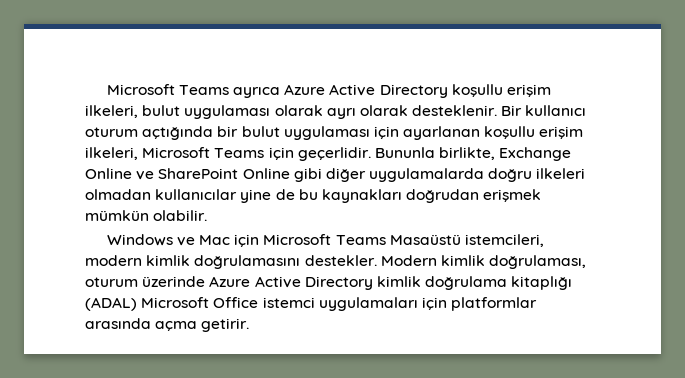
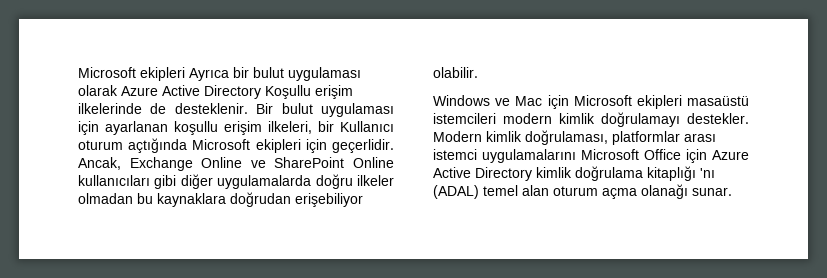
- Microsoft Teams ayrıca Azure Active Directory koşullu erişim ilkeleri, bulut uygulaması olarak ayrı olarak desteklenir. Bir kullanıcı oturum açtığında bir bulut uygulaması için ayarlanan koşullu erişim ilkeleri, Microsoft Teams için geçerlidir. Bununla birlikte, Exchange Online ve SharePoint Online gibi diğer uygulamalarda doğru ilkeleri olmadan kullanıcılar yine de bu kaynakları doğrudan erişmek mümkün olabilir.
+ Microsoft ekipleri Ayrıca bir bulut uygulaması olarak Azure Active Directory Koşullu erişim ilkelerinde de desteklenir. Bir bulut uygulaması için ayarlanan koşullu erişim ilkeleri, bir Kullanıcı oturum açtığında Microsoft ekipleri için geçerlidir. Ancak, Exchange Online ve SharePoint Online kullanıcıları gibi diğer uygulamalarda doğru ilkeler olmadan bu kaynaklara doğrudan erişebiliyor olabilir.
- Windows ve Mac için Microsoft Teams Masaüstü istemcileri, modern kimlik doğrulamasını destekler.
+ Windows ve Mac için Microsoft ekipleri masaüstü istemcileri modern kimlik doğrulamayı destekler.
- Modern kimlik doğrulaması, oturum üzerinde Azure Active Directory kimlik doğrulama kitaplığı (ADAL) Microsoft Office istemci uygulamaları için platformlar arasında açma getirir.
+ Modern kimlik doğrulaması, platformlar arası istemci uygulamalarını Microsoft Office için Azure Active Directory kimlik doğrulama kitaplığı 'nı (ADAL) temel alan oturum açma olanağı sunar.

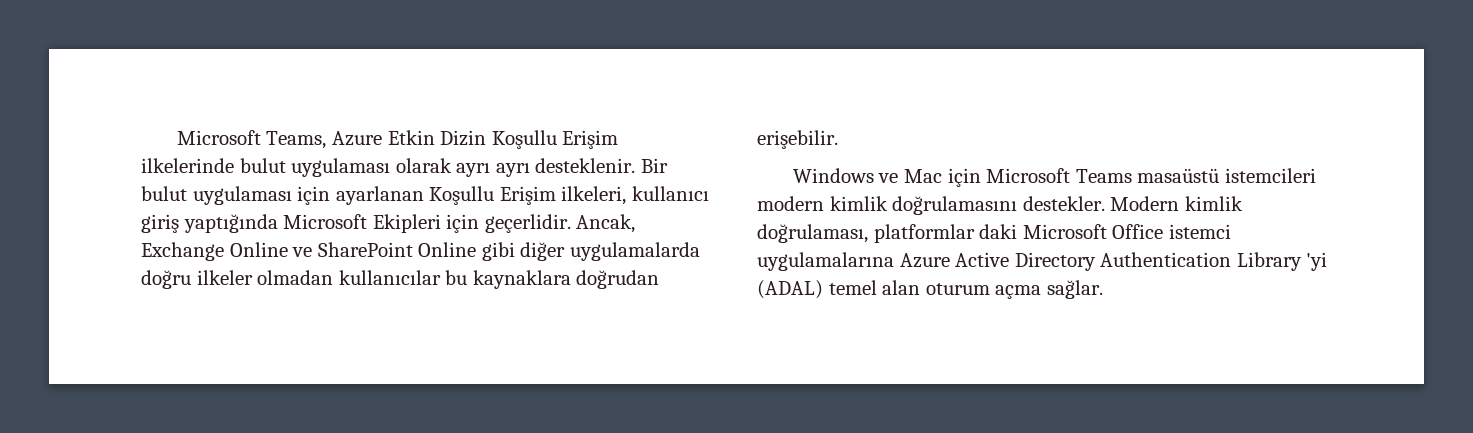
- Microsoft ekipleri Ayrıca bir bulut uygulaması olarak Azure Active Directory Koşullu erişim ilkelerinde de desteklenir.
+ Microsoft Teams, Azure Etkin Dizin Koşullu Erişim ilkelerinde bulut uygulaması olarak ayrı ayrı desteklenir.
- Bir bulut uygulaması için ayarlanan koşullu erişim ilkeleri, bir Kullanıcı oturum açtığında Microsoft ekipleri için geçerlidir.
+ Bir bulut uygulaması için ayarlanan Koşullu Erişim ilkeleri, kullanıcı giriş yaptığında Microsoft Ekipleri için geçerlidir.
- Ancak, Exchange Online ve SharePoint Online kullanıcıları gibi diğer uygulamalarda doğru ilkeler olmadan bu kaynaklara doğrudan erişebiliyor olabilir.
+ Ancak, Exchange Online ve SharePoint Online gibi diğer uygulamalarda doğru ilkeler olmadan kullanıcılar bu kaynaklara doğrudan erişebilir.
- Windows ve Mac için Microsoft ekipleri masaüstü istemcileri modern kimlik doğrulamayı destekler.
+ Windows ve Mac için Microsoft Teams masaüstü istemcileri modern kimlik doğrulamasını destekler.
- Modern kimlik doğrulaması, platformlar arası istemci uygulamalarını Microsoft Office için Azure Active Directory kimlik doğrulama kitaplığı 'nı (ADAL) temel alan oturum açma olanağı sunar.
+ Modern kimlik doğrulaması, platformlar daki Microsoft Office istemci uygulamalarına Azure Active Directory Authentication Library 'yi (ADAL) temel alan oturum açma sağlar.

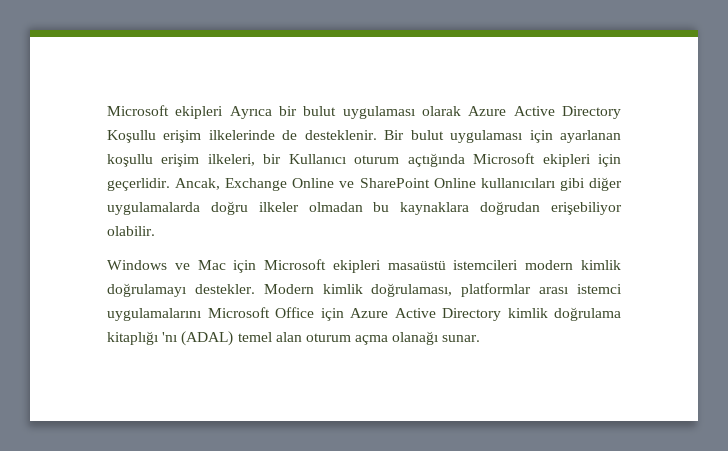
- Microsoft Teams, Azure Etkin Dizin Koşullu Erişim ilkelerinde bulut uygulaması olarak ayrı ayrı desteklenir.
+ Microsoft ekipleri Ayrıca bir bulut uygulaması olarak Azure Active Directory Koşullu erişim ilkelerinde de desteklenir.
- Bir bulut uygulaması için ayarlanan Koşullu Erişim ilkeleri, kullanıcı giriş yaptığında Microsoft Ekipleri için geçerlidir.
+ Bir bulut uygulaması için ayarlanan koşullu erişim ilkeleri, bir Kullanıcı oturum açtığında Microsoft ekipleri için geçerlidir.
- Ancak, Exchange Online ve SharePoint Online gibi diğer uygulamalarda doğru ilkeler olmadan kullanıcılar bu kaynaklara doğrudan erişebilir.
+ Ancak, Exchange Online ve SharePoint Online kullanıcıları gibi diğer uygulamalarda doğru ilkeler olmadan bu kaynaklara doğrudan erişebiliyor olabilir.
- Windows ve Mac için Microsoft Teams masaüstü istemcileri modern kimlik doğrulamasını destekler.
+ Windows ve Mac için Microsoft ekipleri masaüstü istemcileri modern kimlik doğrulamayı destekler.
- Modern kimlik doğrulaması, platformlar daki Microsoft Office istemci uygulamalarına Azure Active Directory Authentication Library 'yi (ADAL) temel alan oturum açma sağlar.
+ Modern kimlik doğrulaması, platformlar arası istemci uygulamalarını Microsoft Office için Azure Active Directory kimlik doğrulama kitaplığı 'nı (ADAL) temel alan oturum açma olanağı sunar.

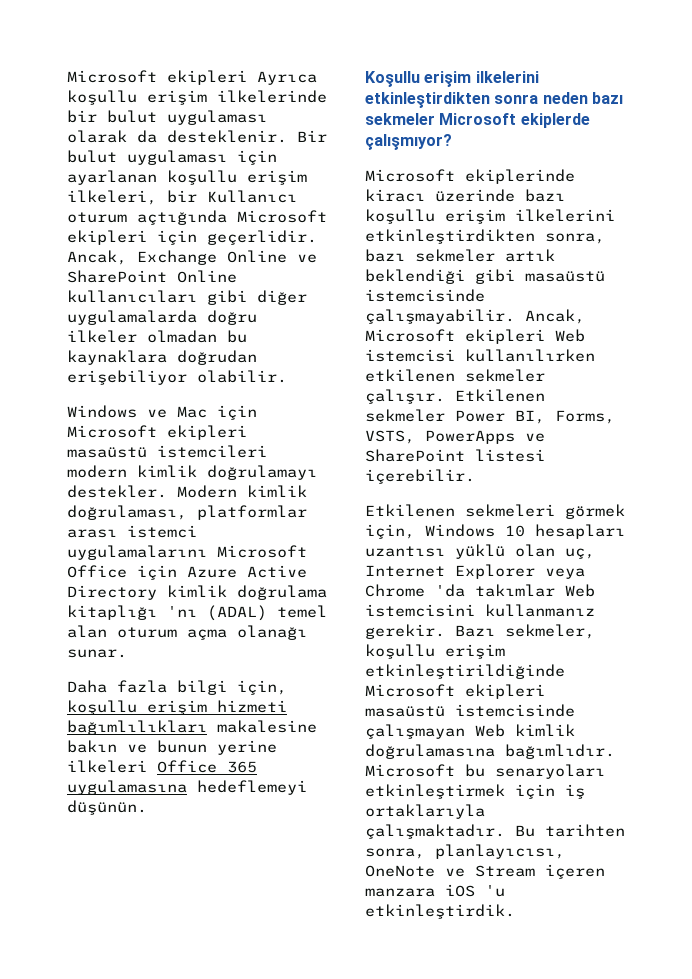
- Microsoft ekipleri Ayrıca bir bulut uygulaması olarak Azure Active Directory Koşullu erişim ilkelerinde de desteklenir.
+ Microsoft ekipleri Ayrıca koşullu erişim ilkelerinde bir bulut uygulaması olarak da desteklenir.
+ Daha fazla bilgi için, koşullu erişim hizmeti bağımlılıkları makalesine bakın ve bunun yerine ilkeleri Office 365 uygulamasına hedeflemeyi düşünün.
+ Koşullu erişim ilkelerini etkinleştirdikten sonra neden bazı sekmeler Microsoft ekiplerde çalışmıyor?
+ Microsoft ekiplerinde kiracı üzerinde bazı koşullu erişim ilkelerini etkinleştirdikten sonra, bazı sekmeler artık beklendiği gibi masaüstü istemcisinde çalışmayabilir. Ancak, Microsoft ekipleri Web istemcisi kullanılırken etkilenen sekmeler çalışır. Etkilenen sekmeler Power BI, Forms, VSTS, PowerApps ve SharePoint listesi içerebilir.
+ Etkilenen sekmeleri görmek için, Windows 10 hesapları uzantısı yüklü olan uç, Internet Explorer veya Chrome 'da takımlar Web istemcisini kullanmanız gerekir. Bazı sekmeler, koşullu erişim etkinleştirildiğinde Microsoft ekipleri masaüstü istemcisinde çalışmayan Web kimlik doğrulamasına bağımlıdır. Microsoft bu senaryoları etkinleştirmek için iş ortaklarıyla çalışmaktadır. Bu tarihten sonra, planlayıcısı, OneNote ve Stream içeren manzara iOS 'u etkinleştirdik.

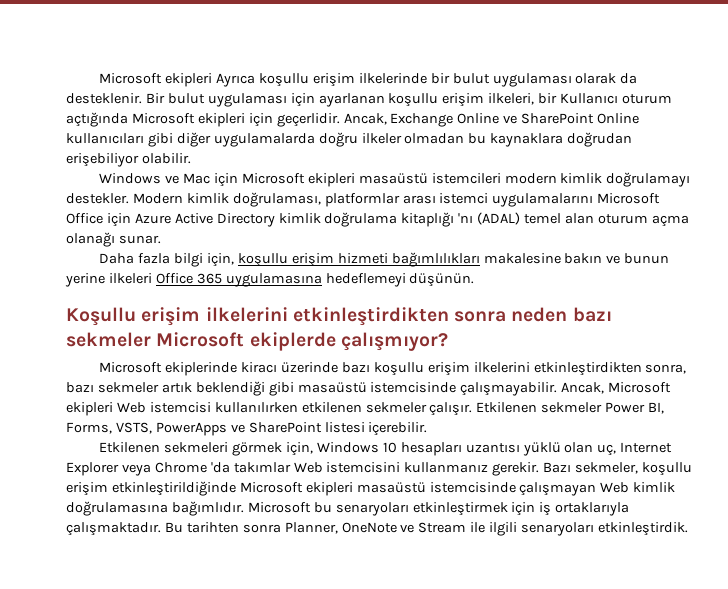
- Bu tarihten sonra, planlayıcısı, OneNote ve Stream içeren manzara iOS 'u etkinleştirdik.
+ Bu tarihten sonra Planner, OneNote ve Stream ile ilgili senaryoları etkinleştirdik.

